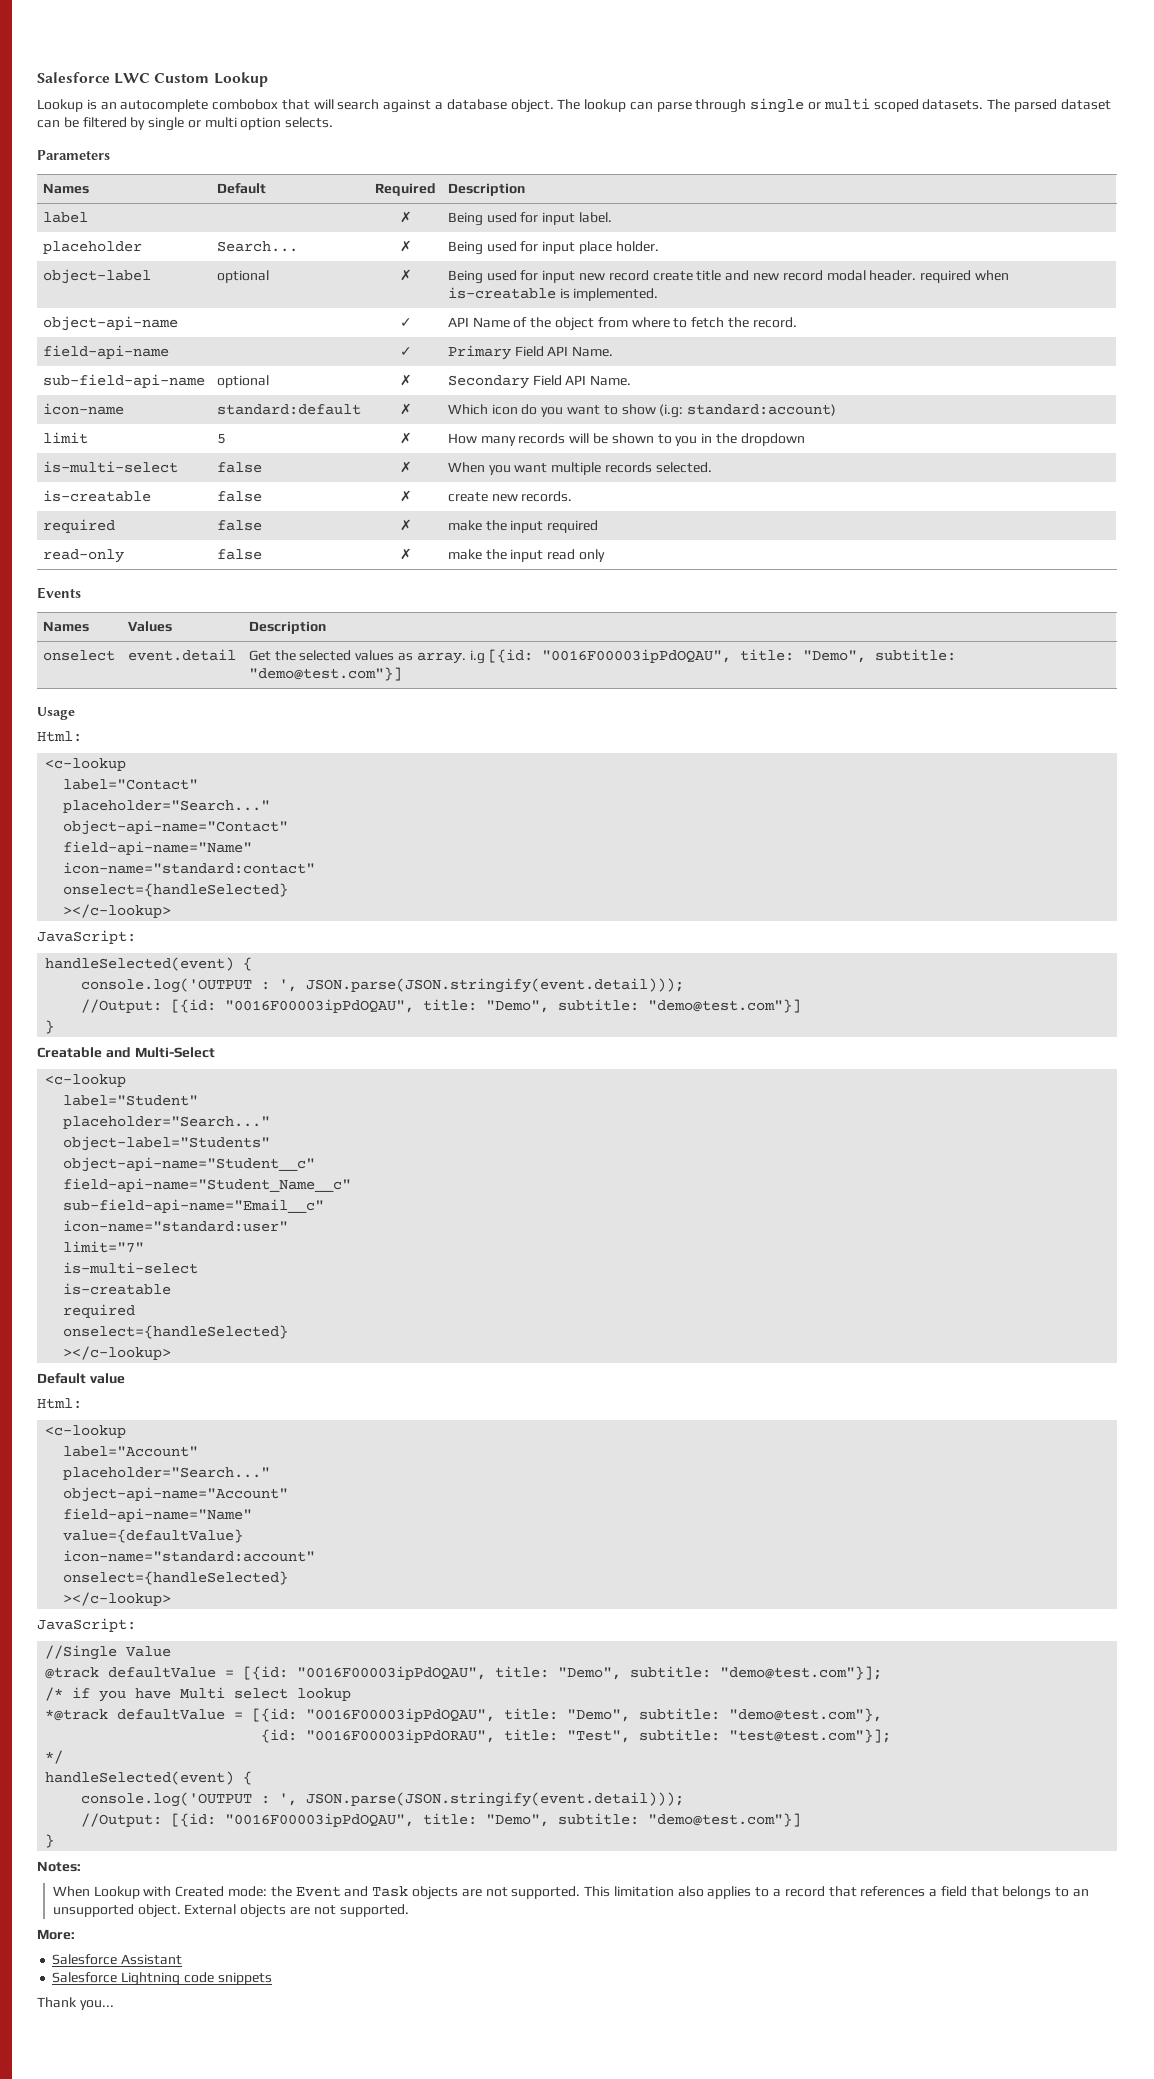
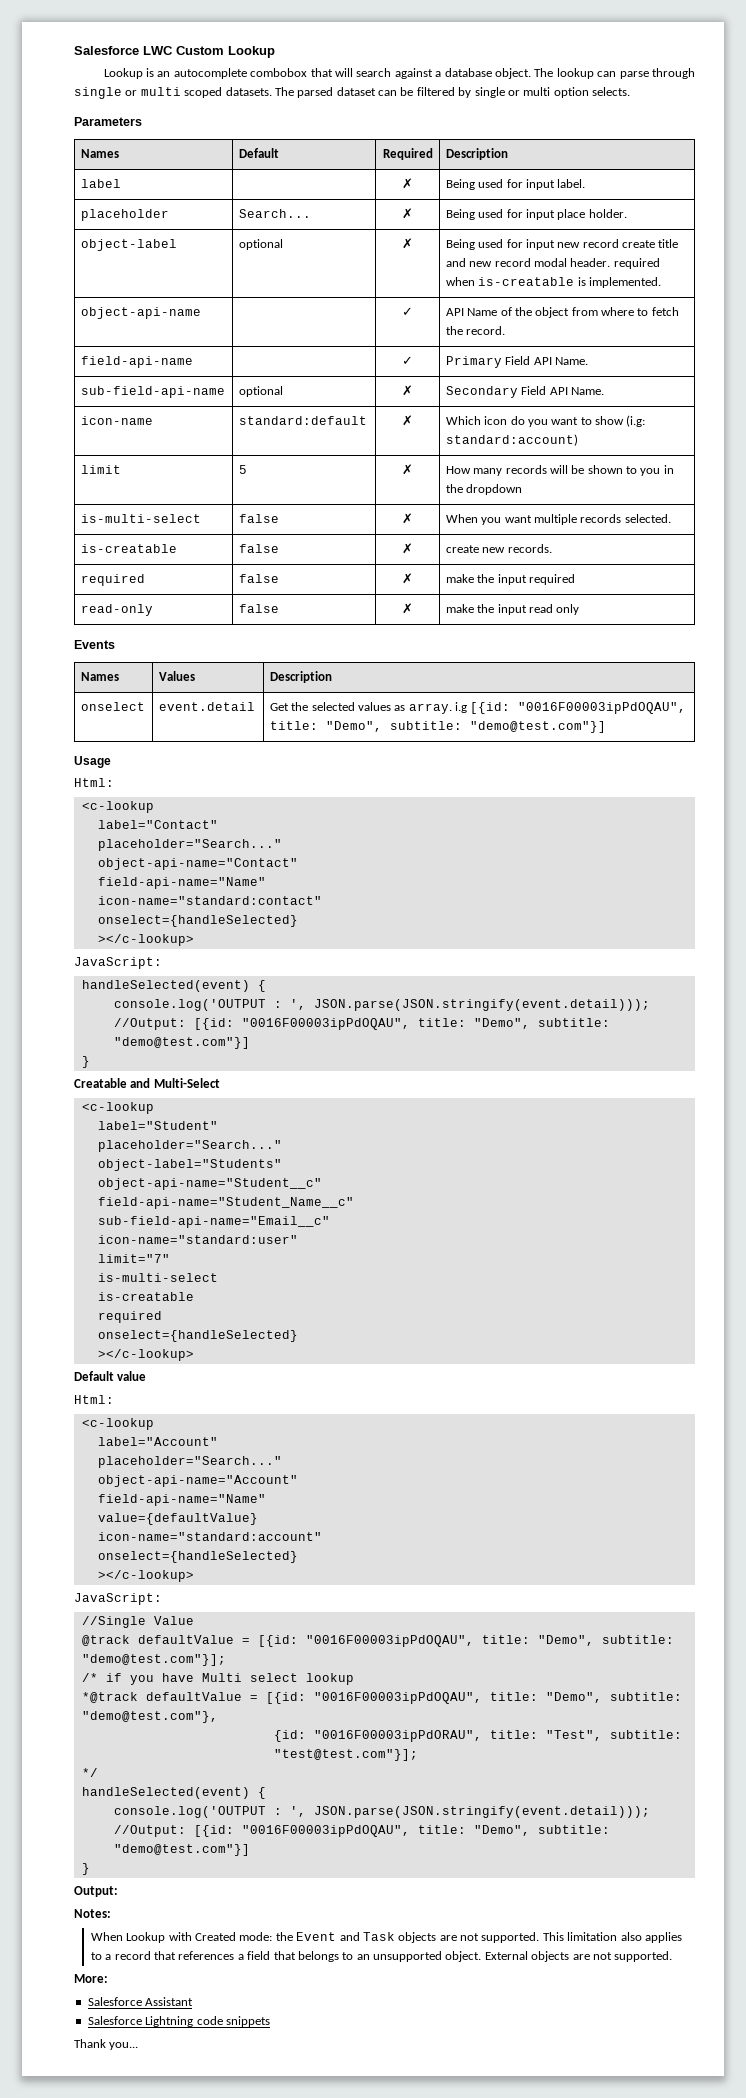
+ Output:

